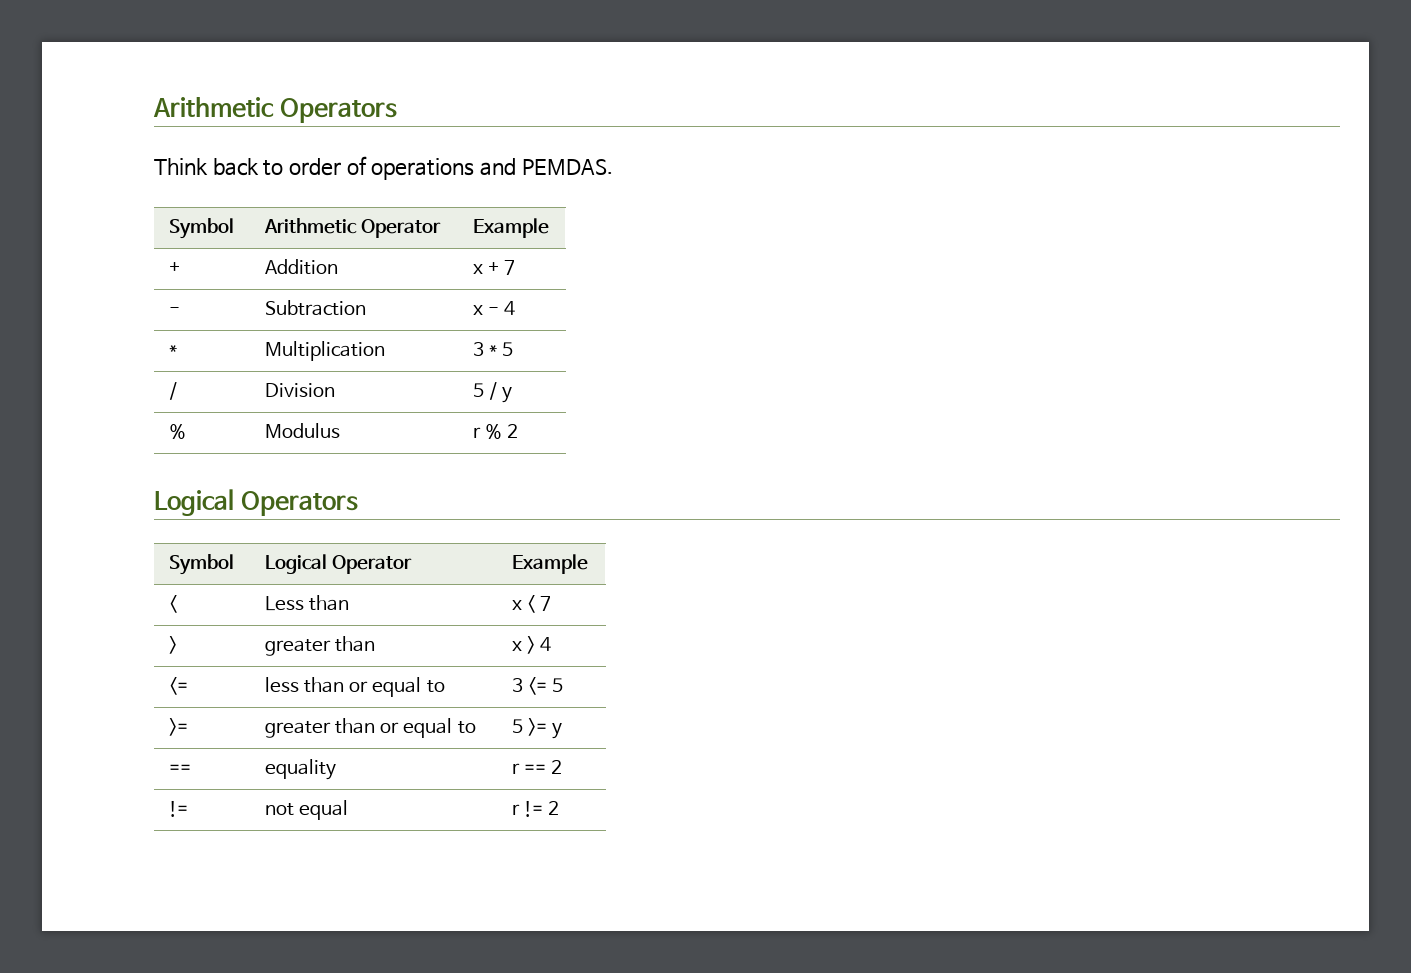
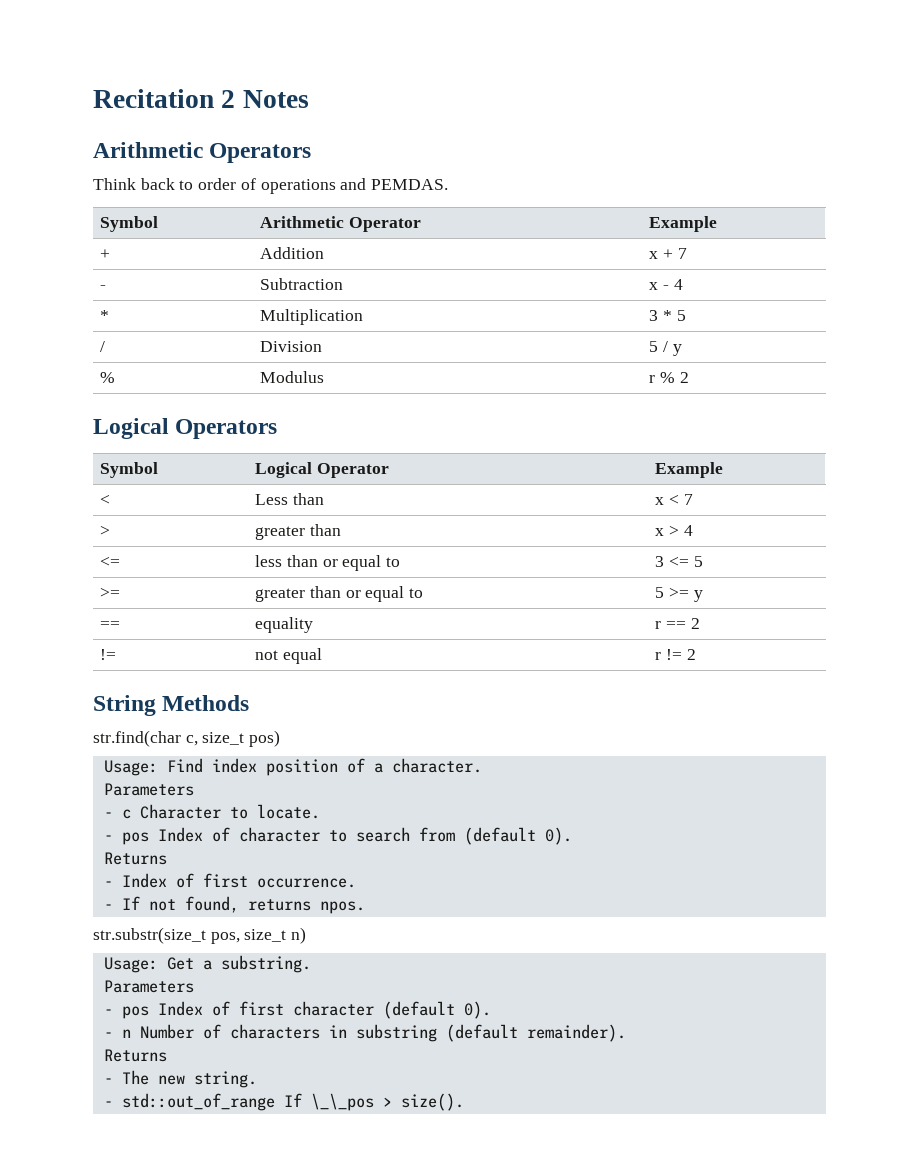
+ Recitation 2 Notes
+ String Methods
+ str.find(char c, size_t pos)
+ Usage: Find index position of a character.
+ Parameters
+ - c Character to locate.
+ - pos Index of character to search from (default 0).
+ Returns
+ - Index of first occurrence.
+ - If not found, returns npos.
+ str.substr(size_t pos, size_t n)
+ Usage: Get a substring.
+ Parameters
+ - pos Index of first character (default 0).
+ - n Number of characters in substring (default remainder).
+ Returns
+ - The new string.
+ - std::out_of_range If \_\_pos > size().

